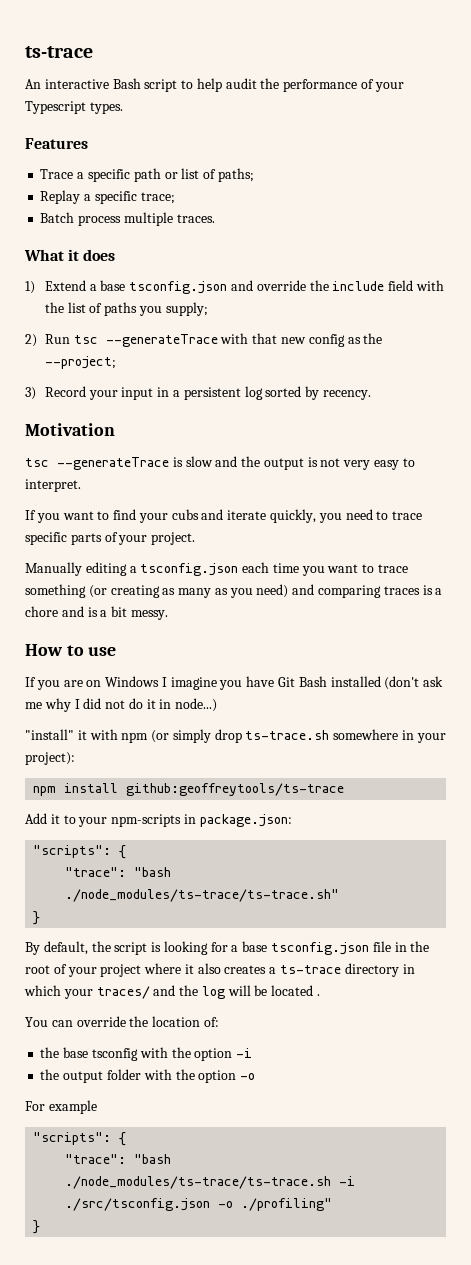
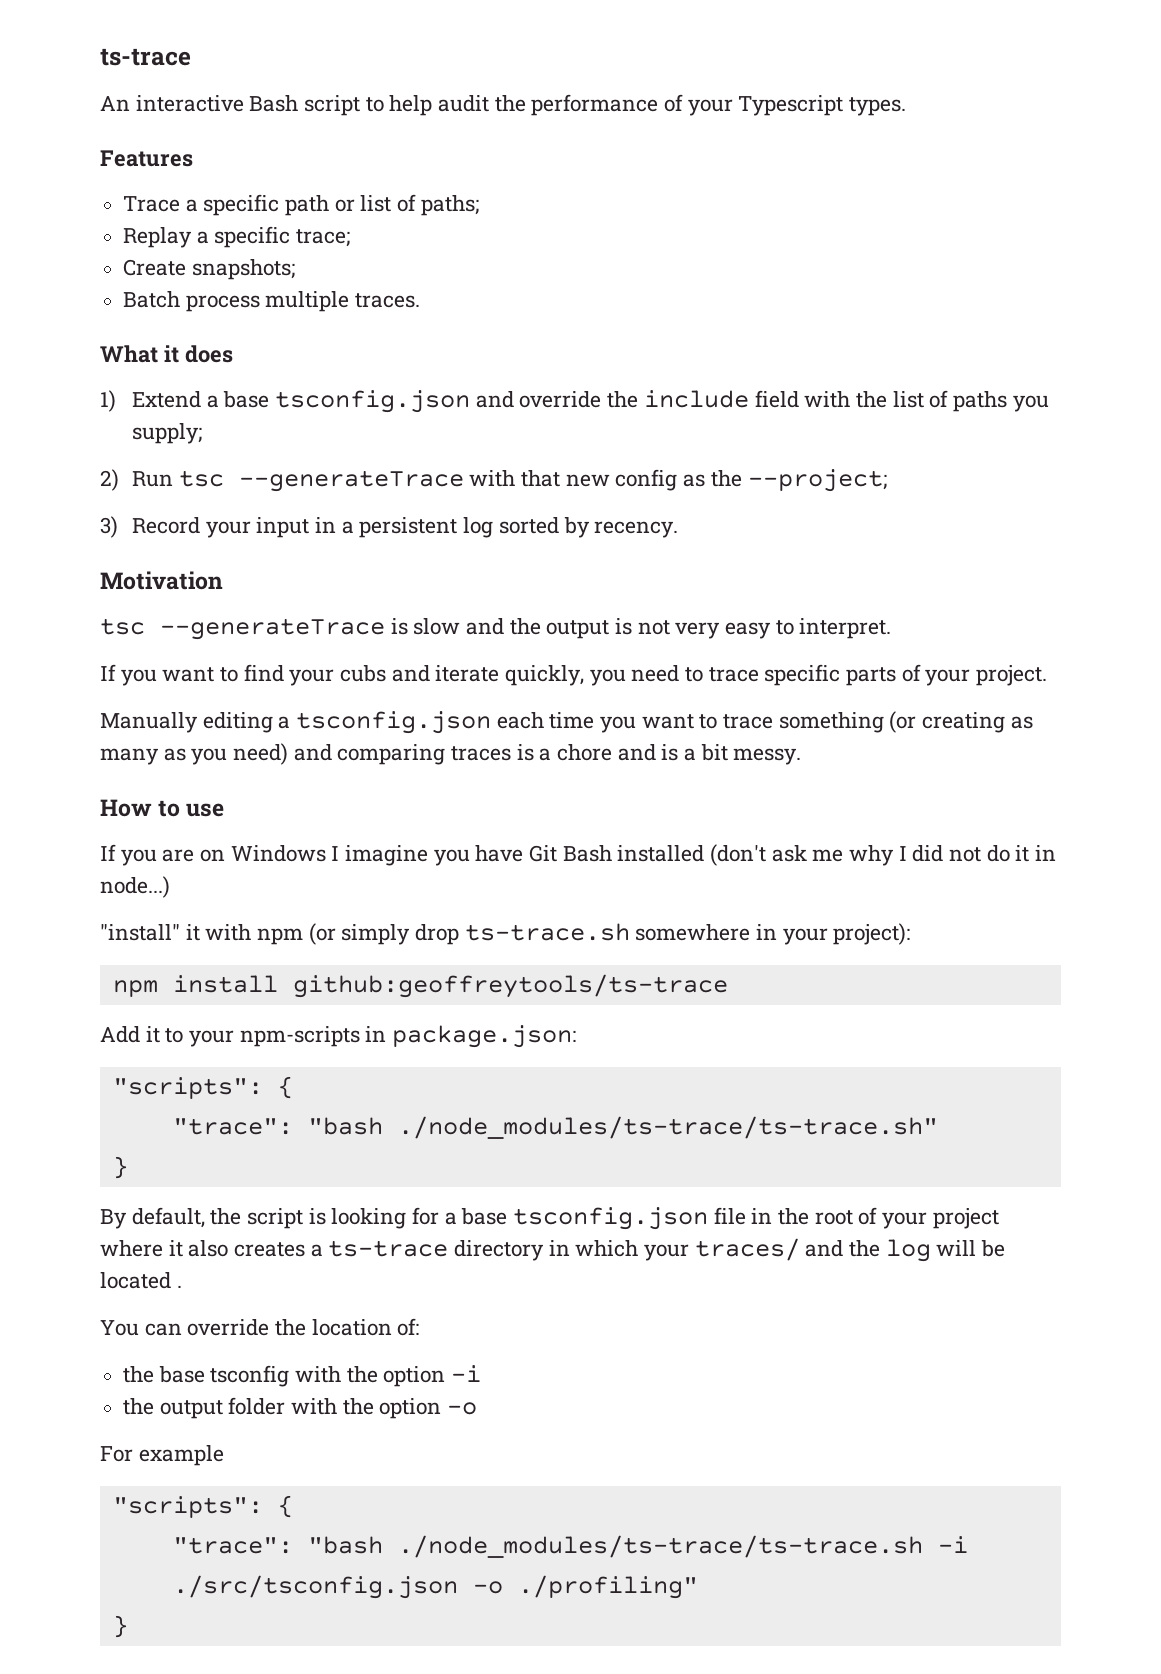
+ Create snapshots;

